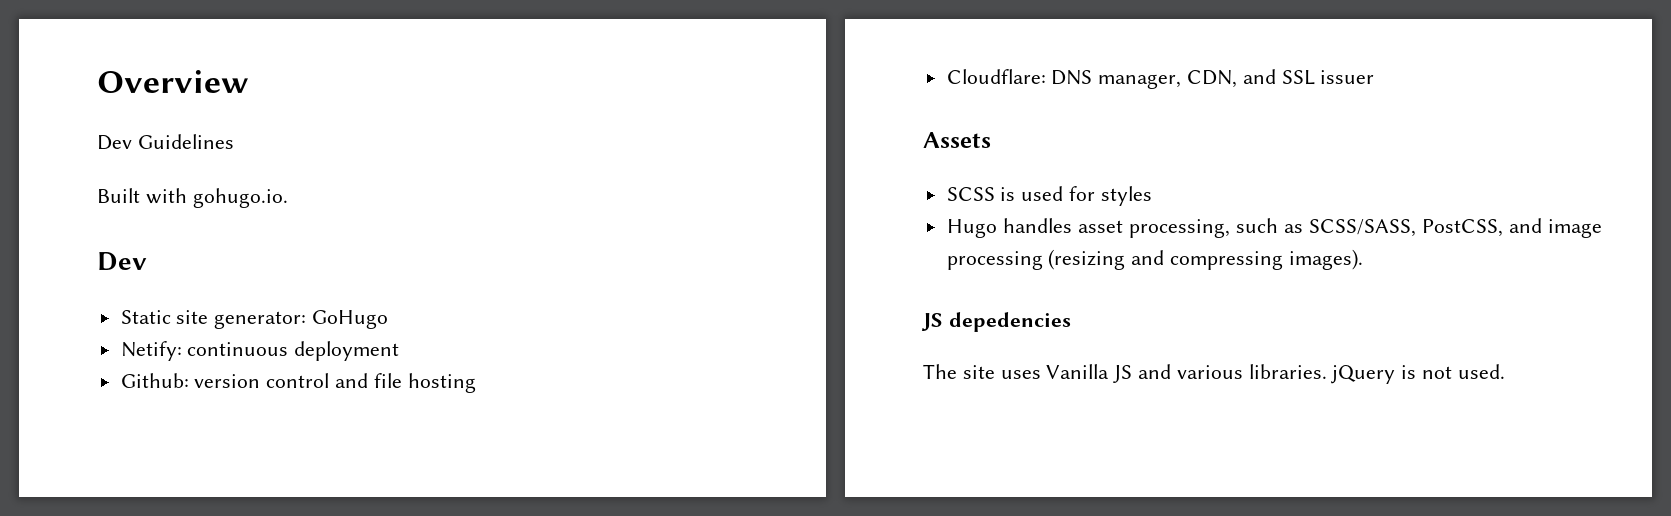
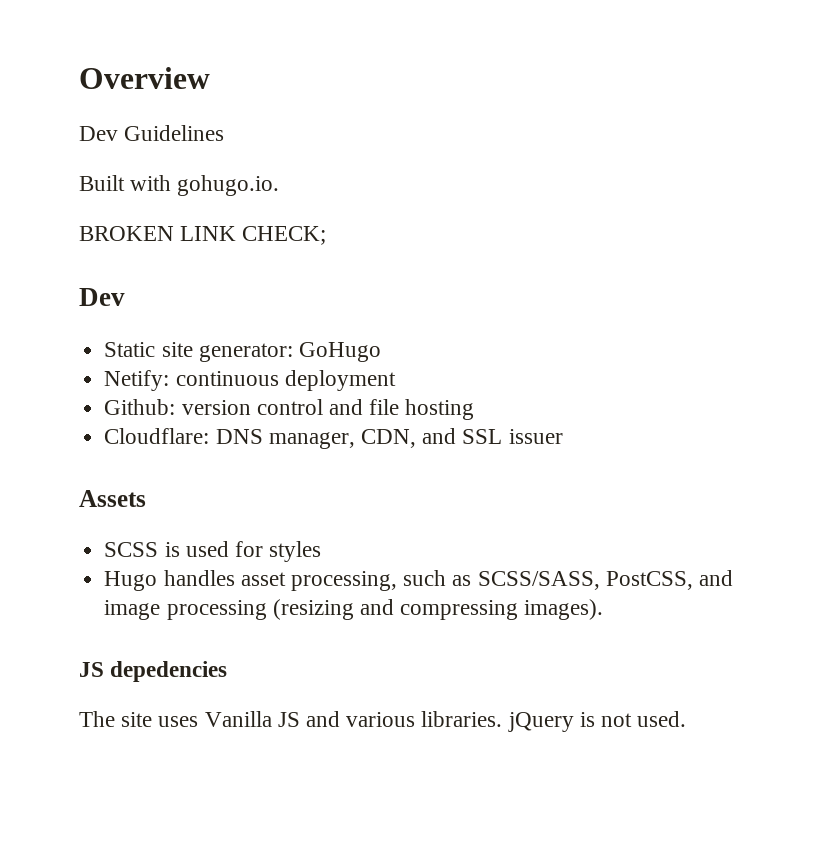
+ BROKEN LINK CHECK;

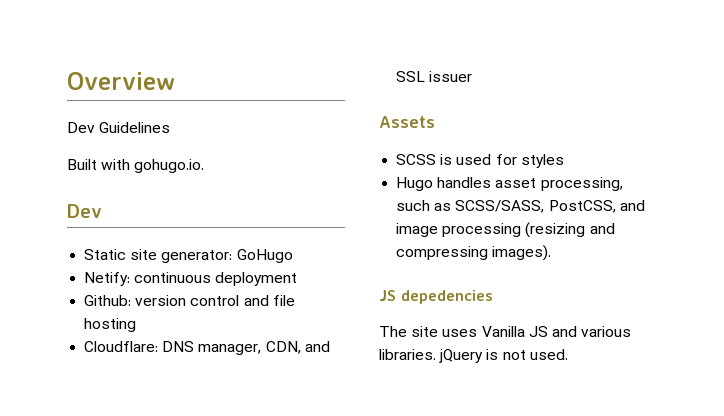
- BROKEN LINK CHECK;

